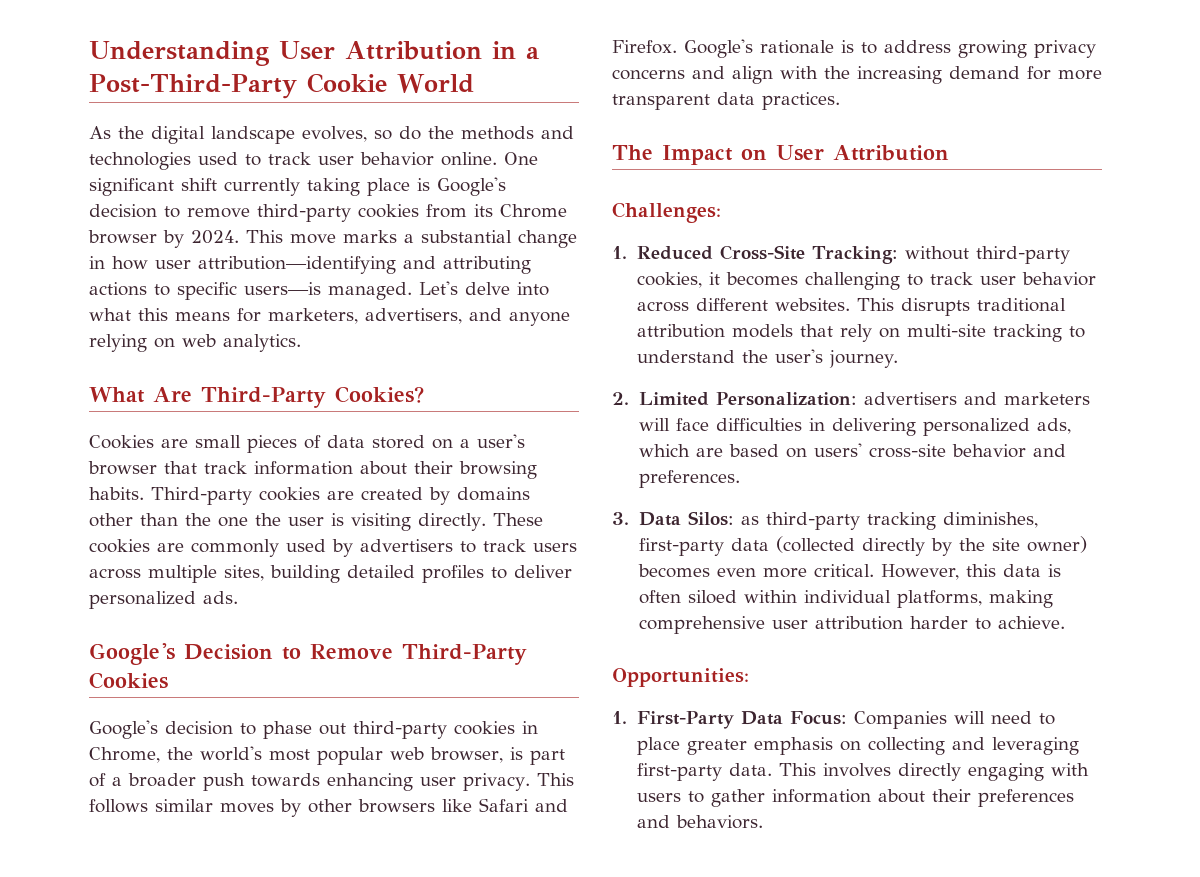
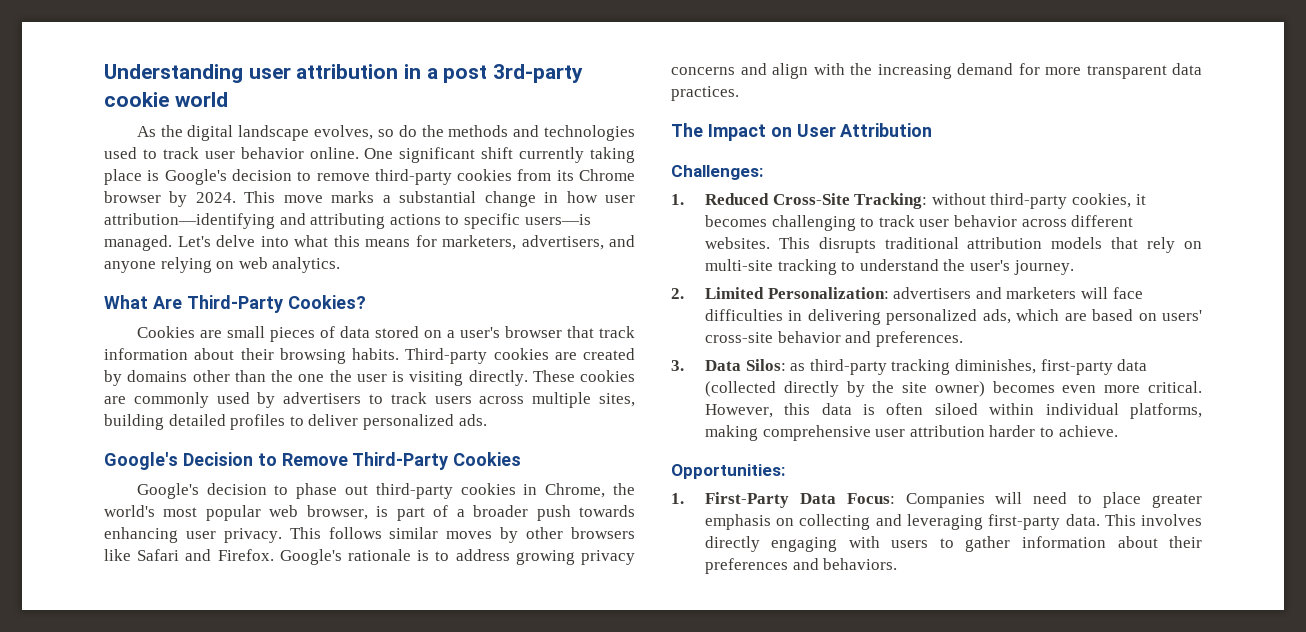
- Understanding User Attribution in a Post-Third-Party Cookie World
+ Understanding user attribution in a post 3rd-party cookie world

